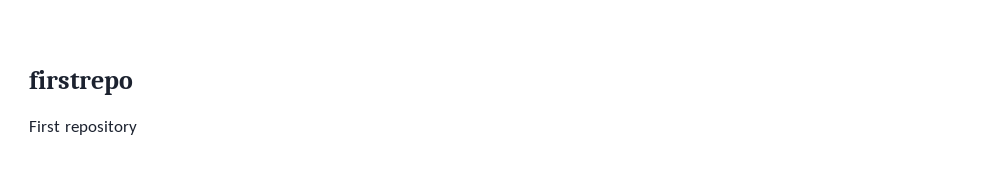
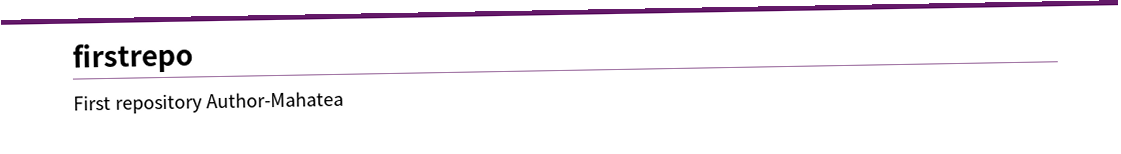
- First repository
+ First repository Author-Mahatea

